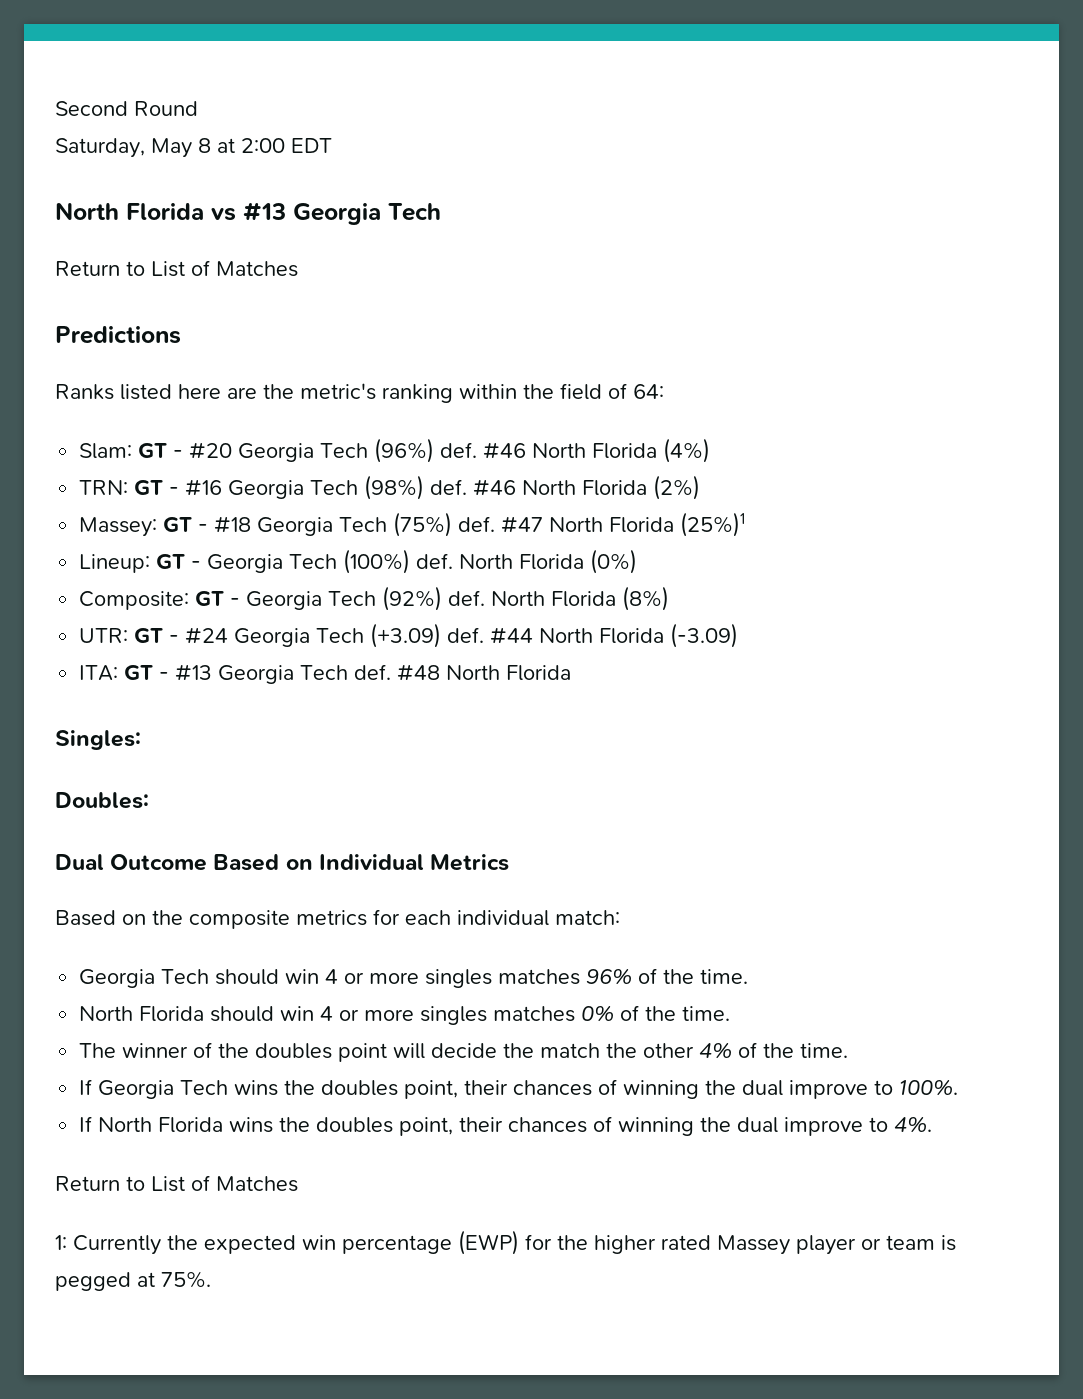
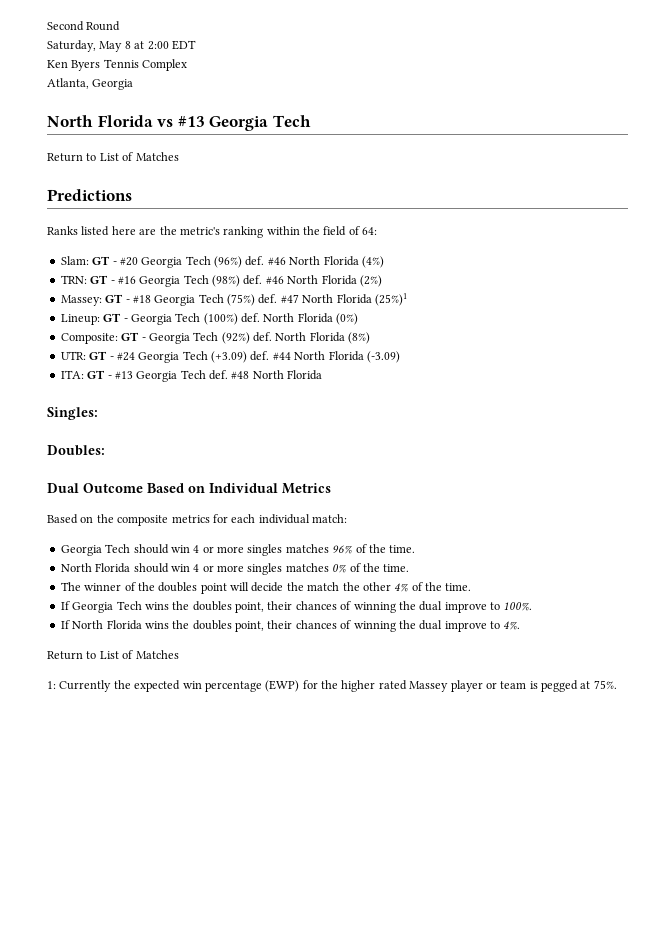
+ Ken Byers Tennis Complex
+ Atlanta, Georgia

